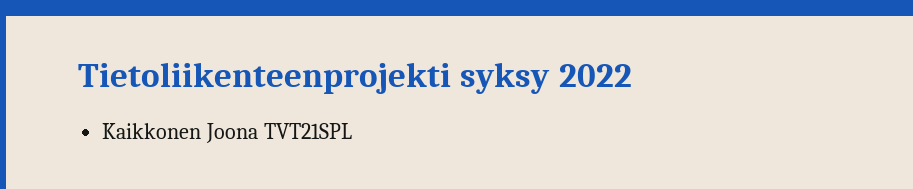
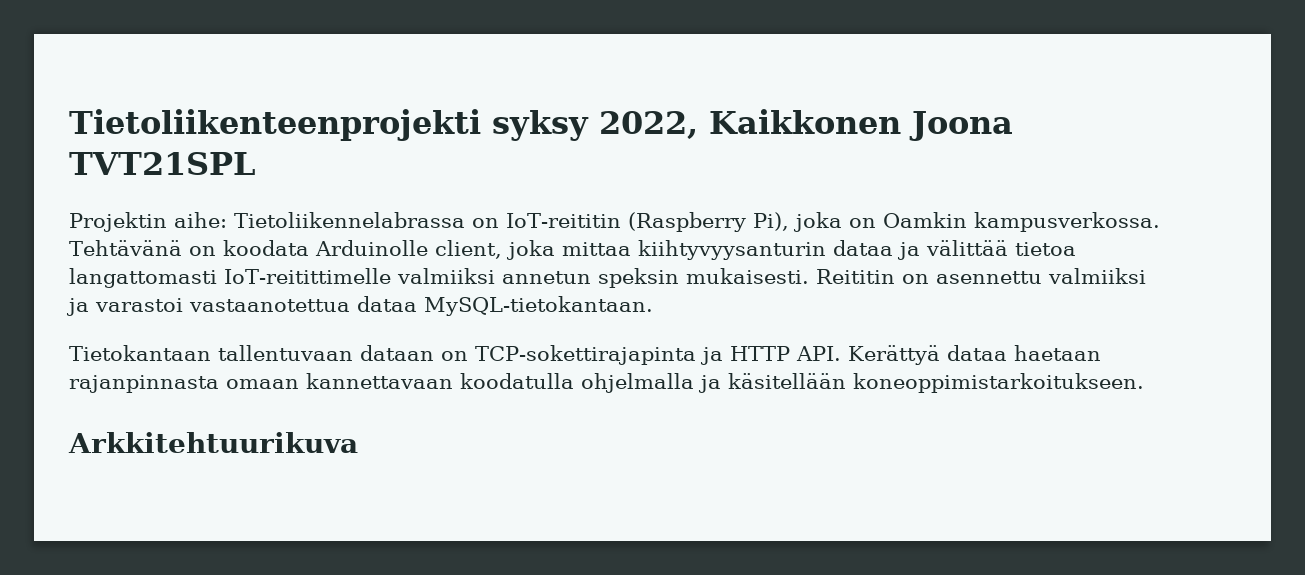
- Tietoliikenteenprojekti syksy 2022
- Kaikkonen Joona TVT21SPL
+ Tietoliikenteenprojekti syksy 2022, Kaikkonen Joona TVT21SPL
+ Projektin aihe: Tietoliikennelabrassa on IoT-reititin (Raspberry Pi), joka on Oamkin kampusverkossa. Tehtävänä on koodata Arduinolle client, joka mittaa kiihtyvyysanturin dataa ja välittää tietoa langattomasti IoT-reitittimelle valmiiksi annetun speksin mukaisesti. Reititin on asennettu valmiiksi ja varastoi vastaanotettua dataa MySQL-tietokantaan.
+ Tietokantaan tallentuvaan dataan on TCP-sokettirajapinta ja HTTP API. Kerättyä dataa haetaan rajanpinnasta omaan kannettavaan koodatulla ohjelmalla ja käsitellään koneoppimistarkoitukseen.
+ Arkkitehtuurikuva

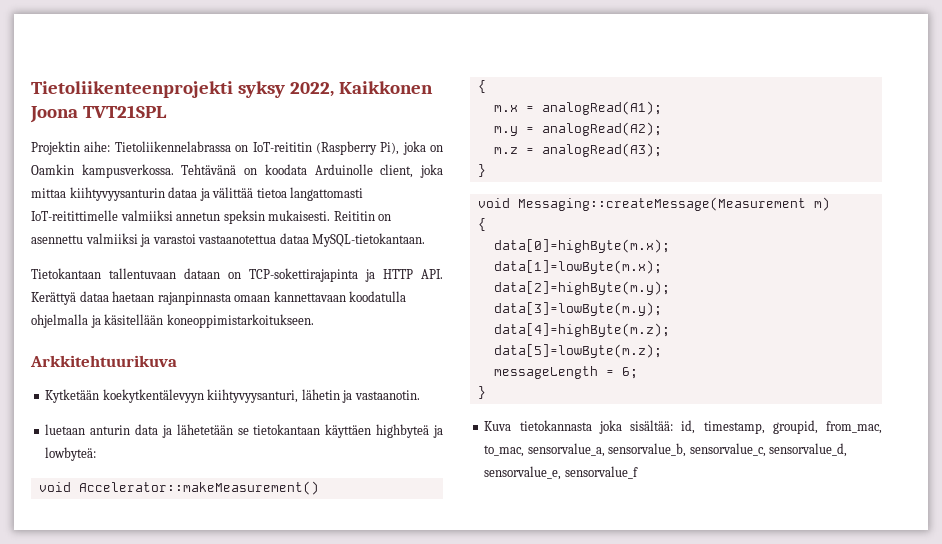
+ Kytketään koekytkentälevyyn kiihtyvyysanturi, lähetin ja vastaanotin.
+ luetaan anturin data ja lähetetään se tietokantaan käyttäen highbyteä ja lowbyteä:
+ void Accelerator::makeMeasurement()
+ {
+ m.x = analogRead(A1);
+ m.y = analogRead(A2);
+ m.z = analogRead(A3);
+ }
+ void Messaging::createMessage(Measurement m)
+ {
+ data[0]=highByte(m.x);
+ data[1]=lowByte(m.x);
+ data[2]=highByte(m.y);
+ data[3]=lowByte(m.y);
+ data[4]=highByte(m.z);
+ data[5]=lowByte(m.z);
+ messageLength = 6;
+ }
+ Kuva tietokannasta joka sisältää: id, timestamp, groupid, from_mac, to_mac, sensorvalue_a, sensorvalue_b, sensorvalue_c, sensorvalue_d, sensorvalue_e, sensorvalue_f

